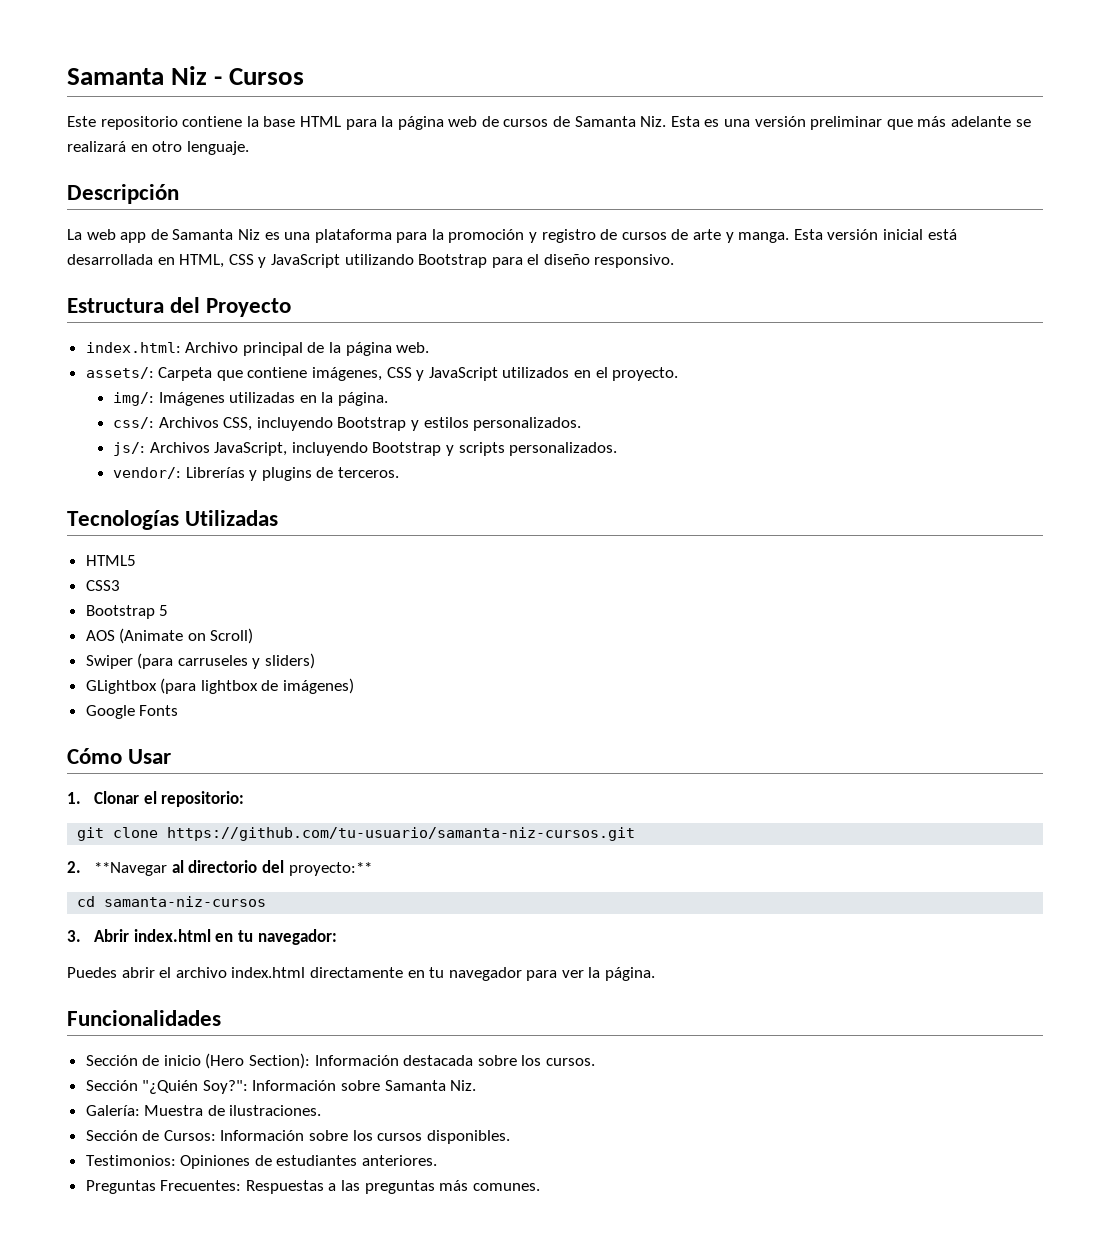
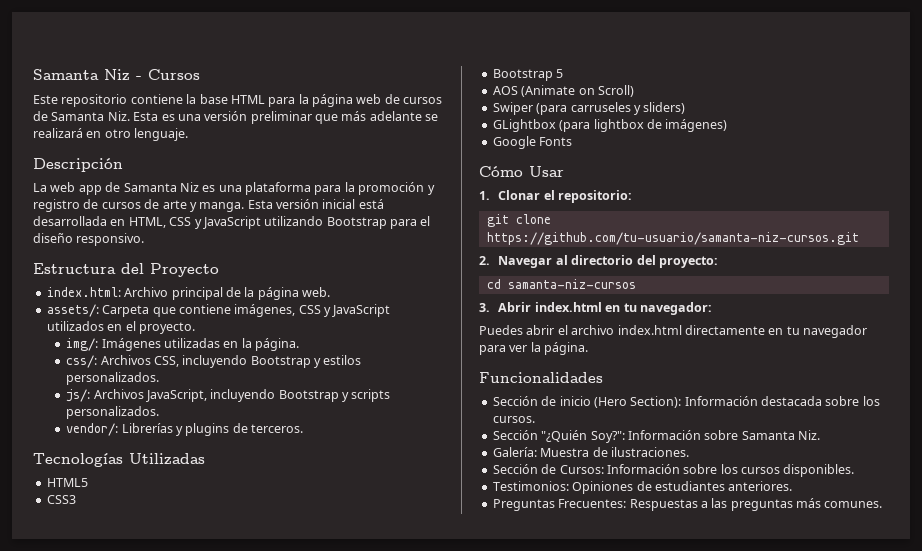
- 2. **Navegar al directorio del proyecto:**
+ 2. Navegar al directorio del proyecto:

